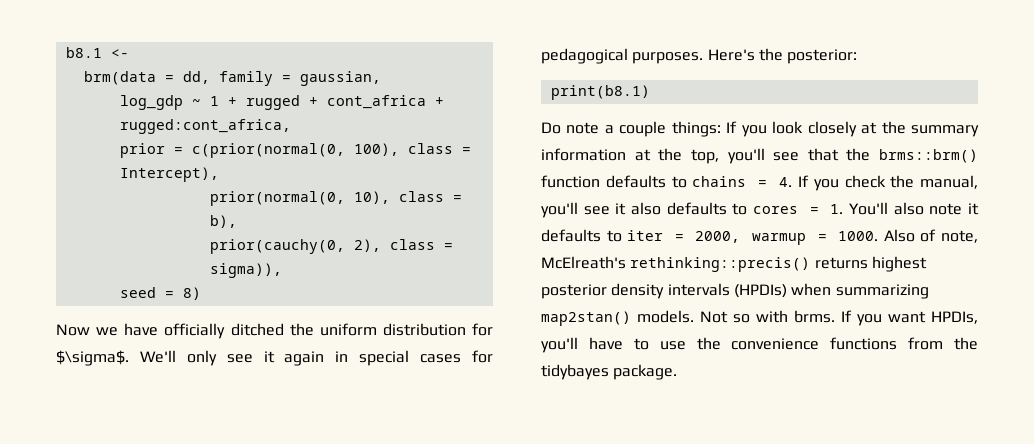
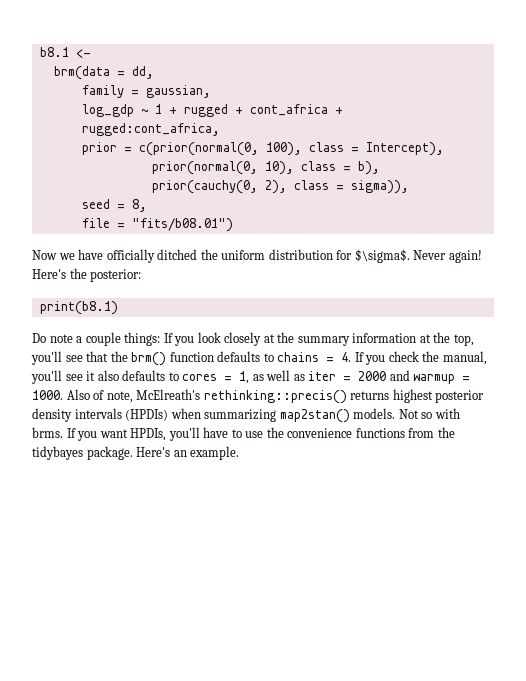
- brm(data = dd, family = gaussian,
+ brm(data = dd,
+ family = gaussian,
- seed = 8)
+ seed = 8,
+ file = "fits/b08.01")
- We'll only see it again in special cases for pedagogical purposes.
+ Never again!
- Do note a couple things: If you look closely at the summary information at the top, you'll see that the brms::brm() function defaults to chains = 4. If you check the manual, you'll see it also defaults to cores = 1. You'll also note it defaults to iter = 2000, warmup = 1000.
+ Do note a couple things: If you look closely at the summary information at the top, you'll see that the brm() function defaults to chains = 4. If you check the manual, you'll see it also defaults to cores = 1, as well as iter = 2000 and warmup = 1000.
+ Here's an example.

